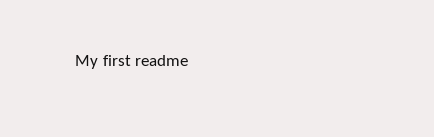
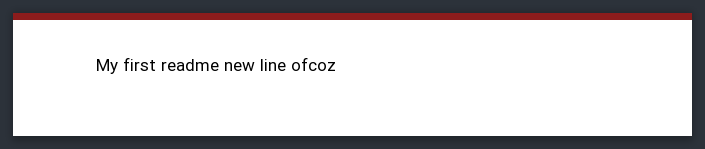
- My first readme
+ My first readme new line ofcoz

